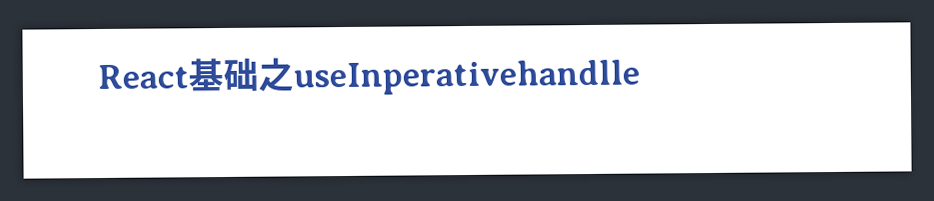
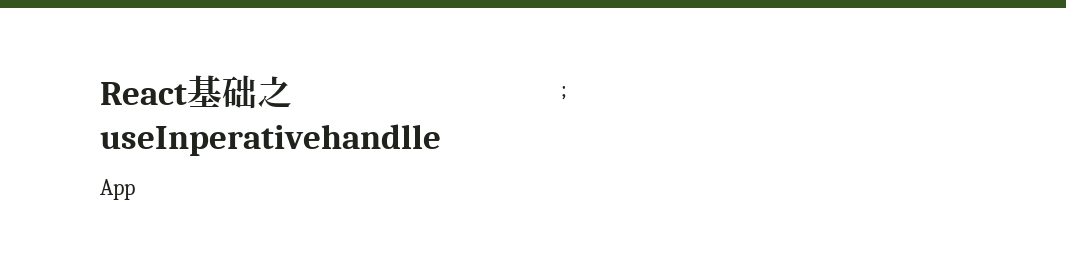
+ App
+ ;

